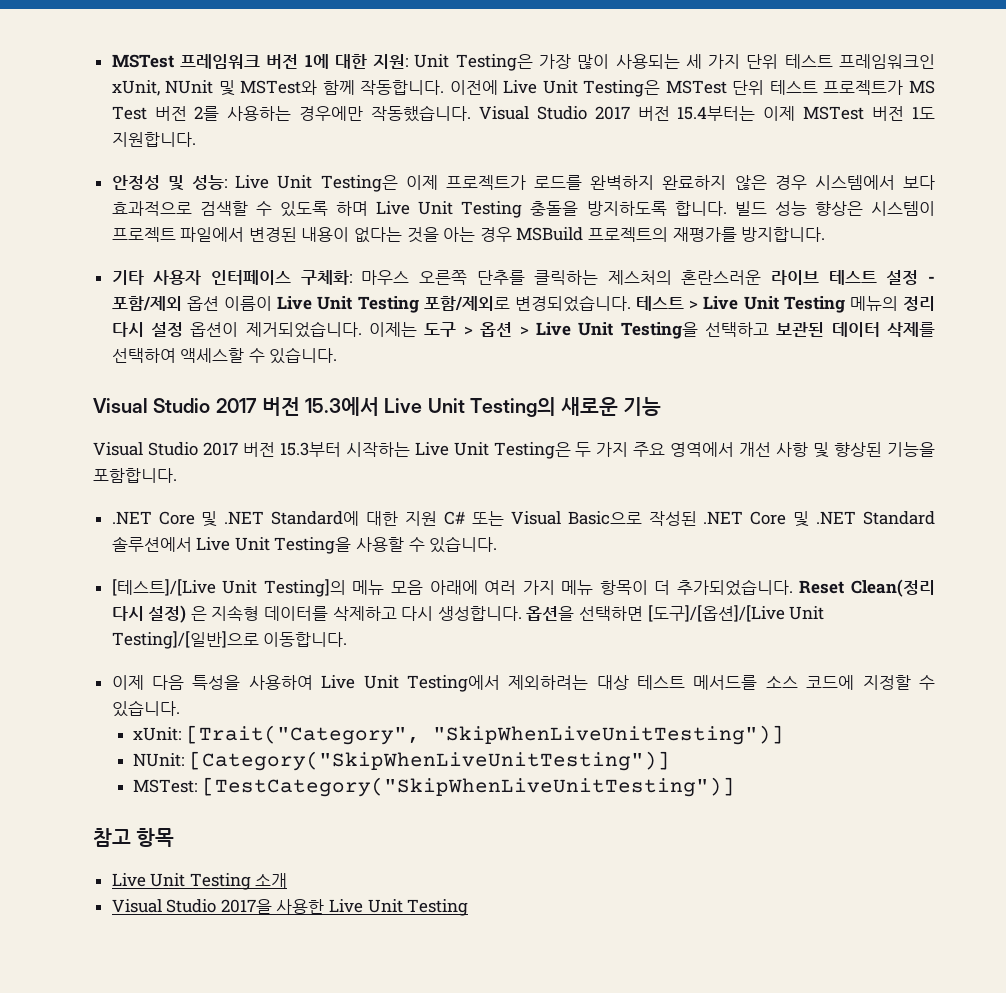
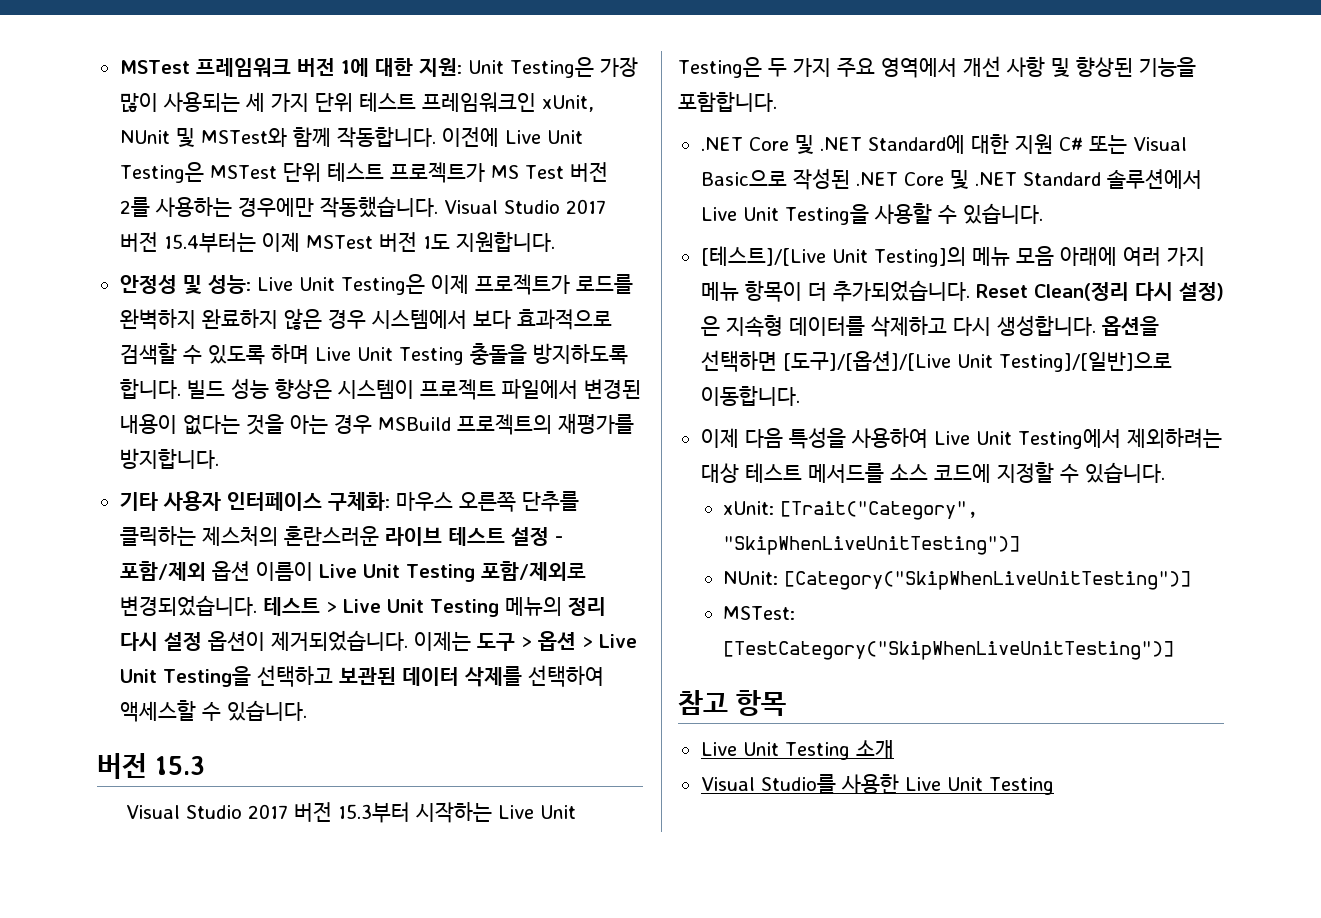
- Visual Studio 2017 버전 15.3에서 Live Unit Testing의 새로운 기능
+ 버전 15.3
- Visual Studio 2017을 사용한 Live Unit Testing
+ Visual Studio를 사용한 Live Unit Testing

